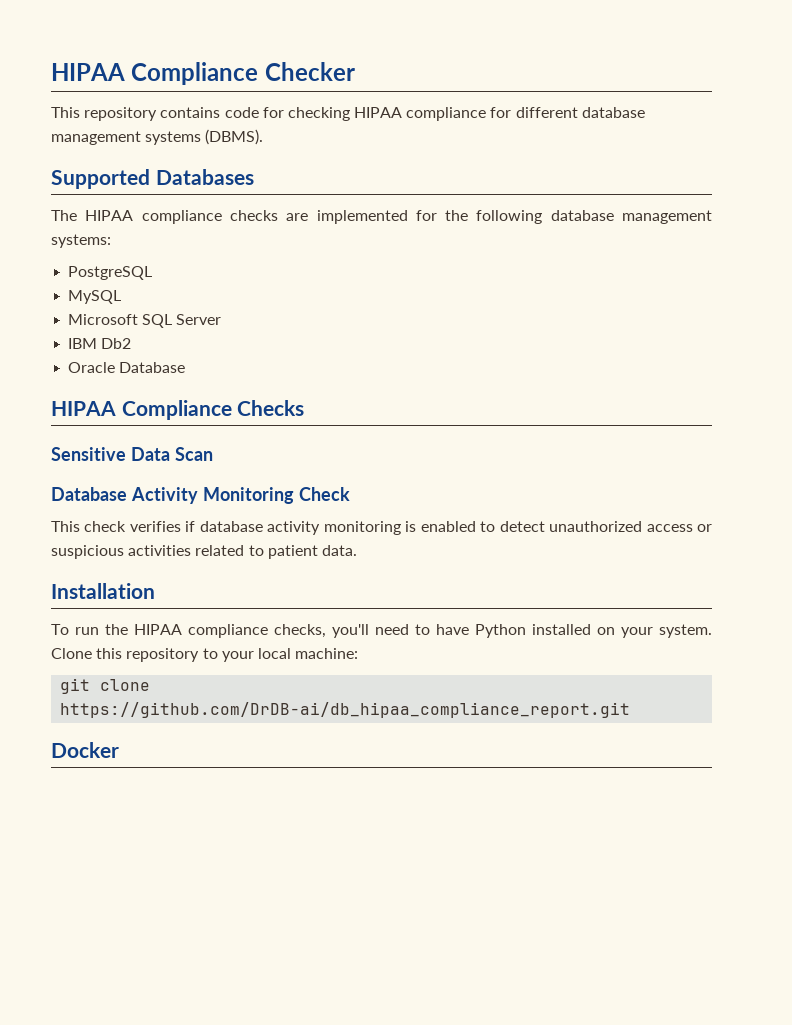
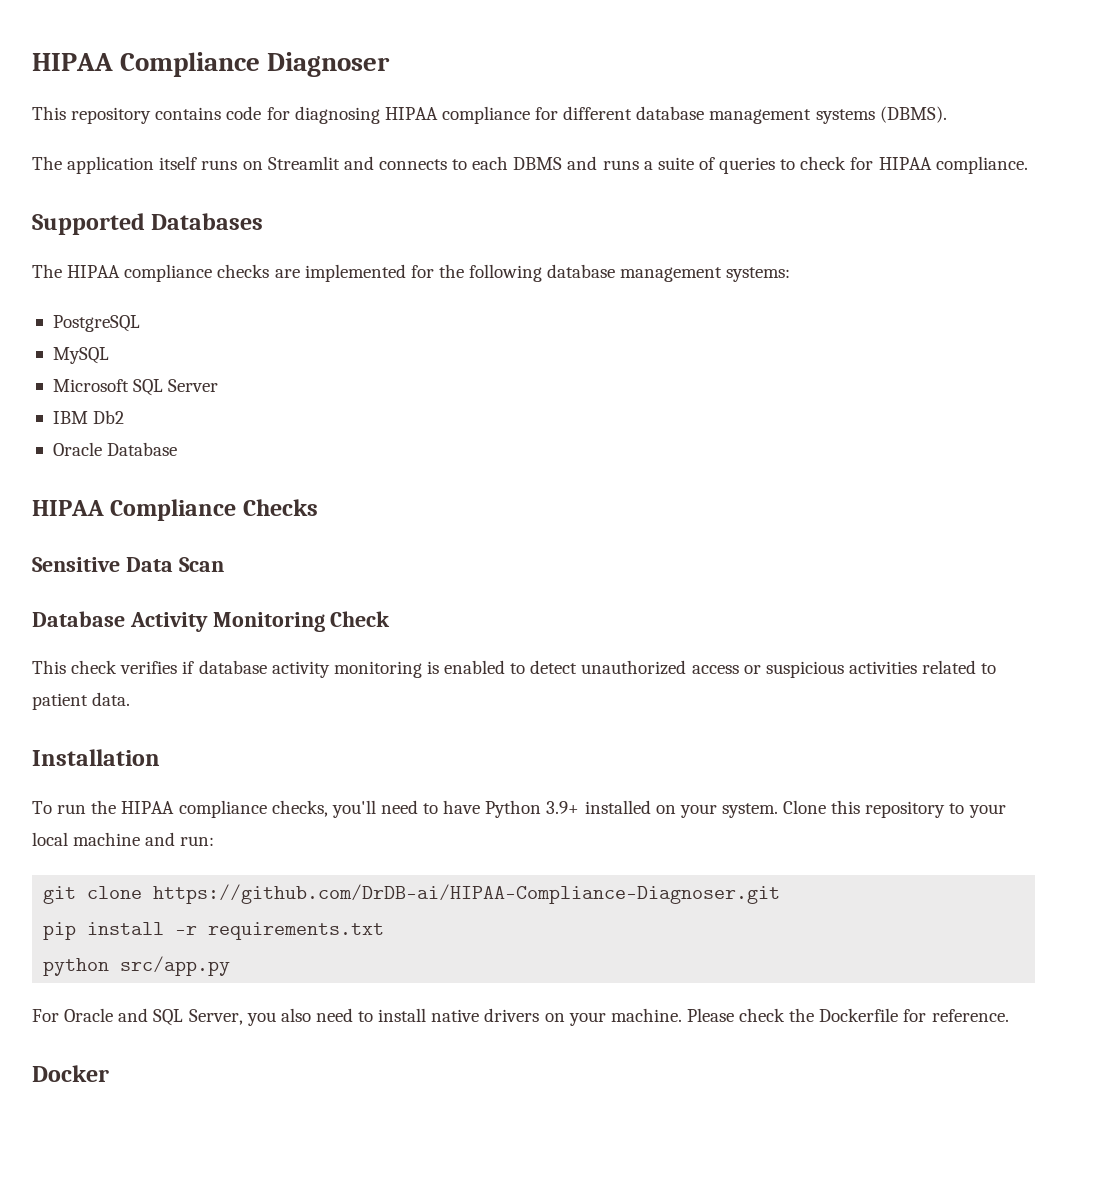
- HIPAA Compliance Checker
+ HIPAA Compliance Diagnoser
- This repository contains code for checking HIPAA compliance for different database management systems (DBMS).
+ This repository contains code for diagnosing HIPAA compliance for different database management systems (DBMS).
+ The application itself runs on Streamlit and connects to each DBMS and runs a suite of queries to check for HIPAA compliance.
- To run the HIPAA compliance checks, you'll need to have Python installed on your system.
+ To run the HIPAA compliance checks, you'll need to have Python 3.9+ installed on your system.
- Clone this repository to your local machine:
+ Clone this repository to your local machine and run:
- git clone https://github.com/DrDB-ai/db_hipaa_compliance_report.git
+ git clone https://github.com/DrDB-ai/HIPAA-Compliance-Diagnoser.git
+ pip install -r requirements.txt
+ python src/app.py
+ For Oracle and SQL Server, you also need to install native drivers on your machine. Please check the Dockerfile for reference.

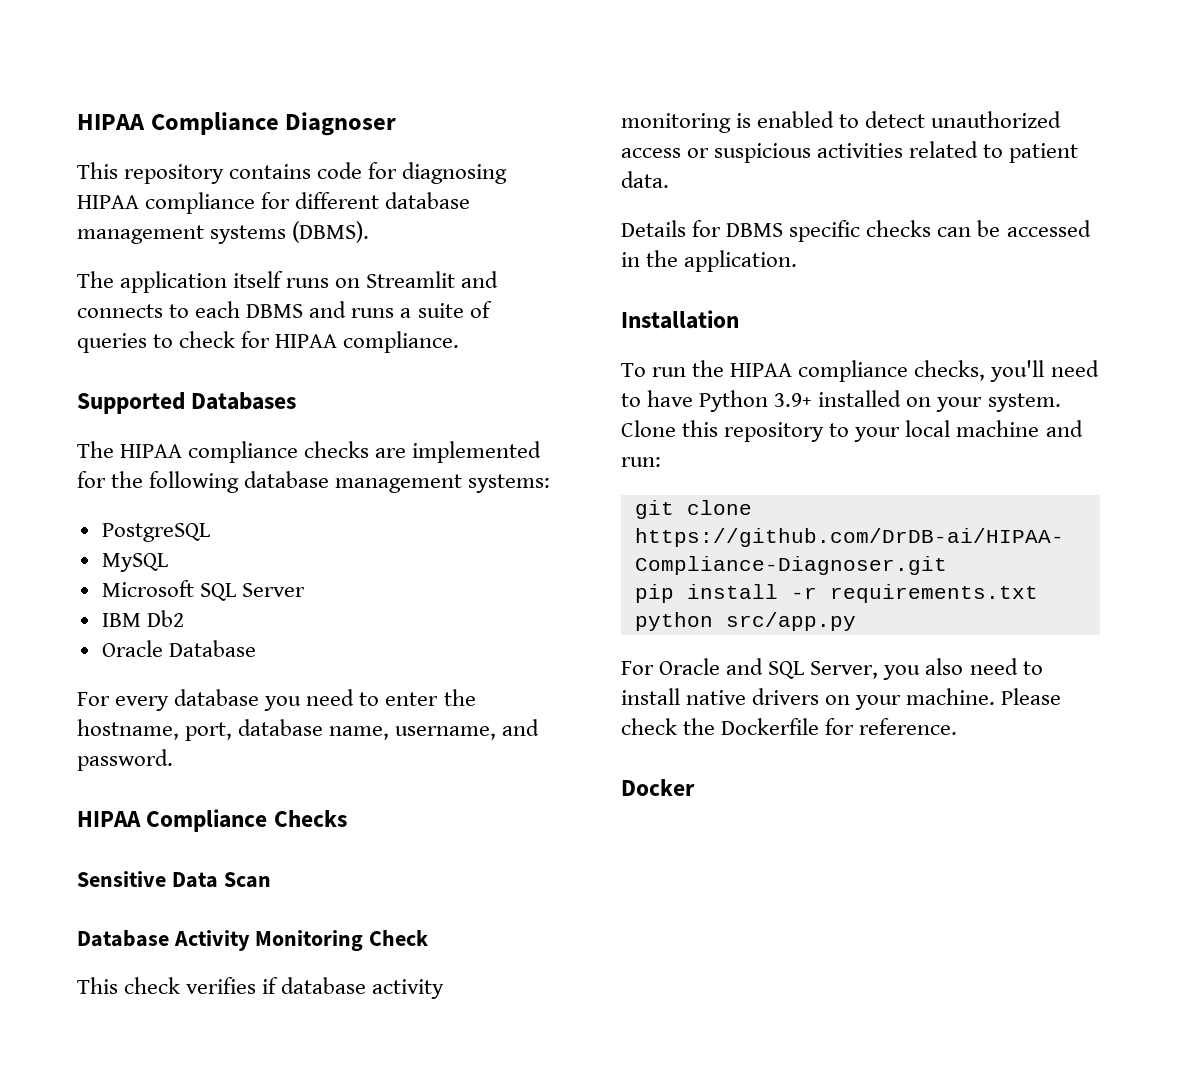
+ For every database you need to enter the hostname, port, database name, username, and password.
+ Details for DBMS specific checks can be accessed in the application.

